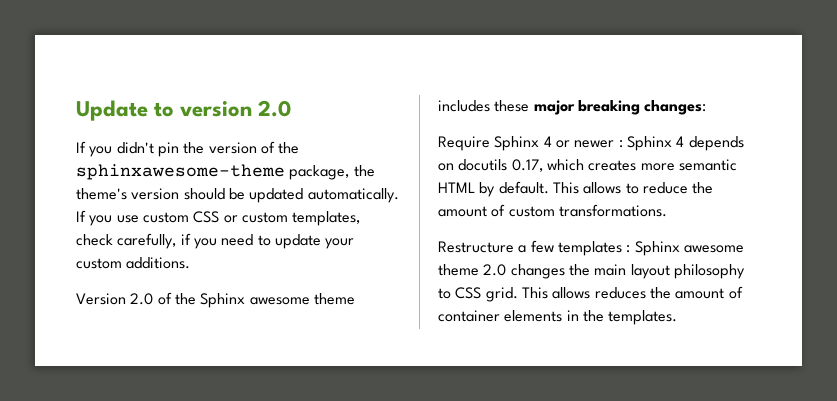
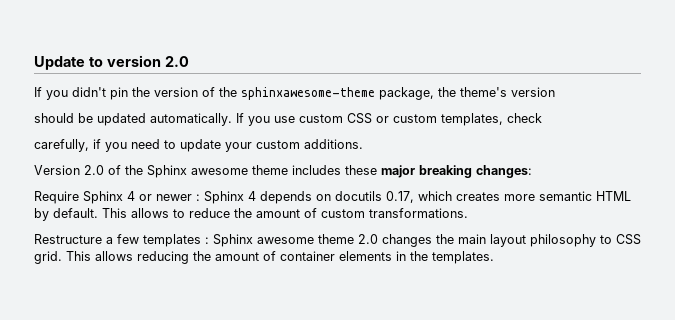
- If you didn't pin the version of the sphinxawesome-theme package, the theme's version should be updated automatically.
+ If you didn't pin the version of the sphinxawesome-theme package, the theme's version
+ should be updated automatically.
- If you use custom CSS or custom templates, check carefully, if you need to update your custom additions.
+ If you use custom CSS or custom templates, check
+ carefully, if you need to update your custom additions.
- This allows reduces the amount of container elements in the templates.
+ This allows reducing the amount of container elements in the templates.

